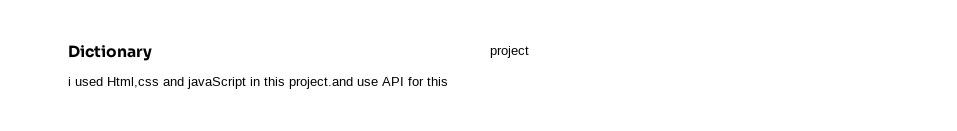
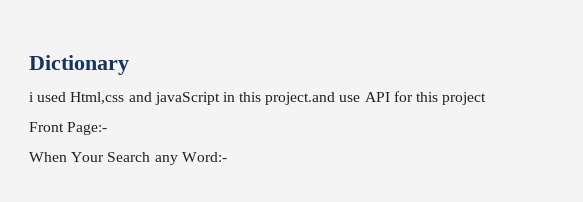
+ Front Page:-
+ When Your Search any Word:-

